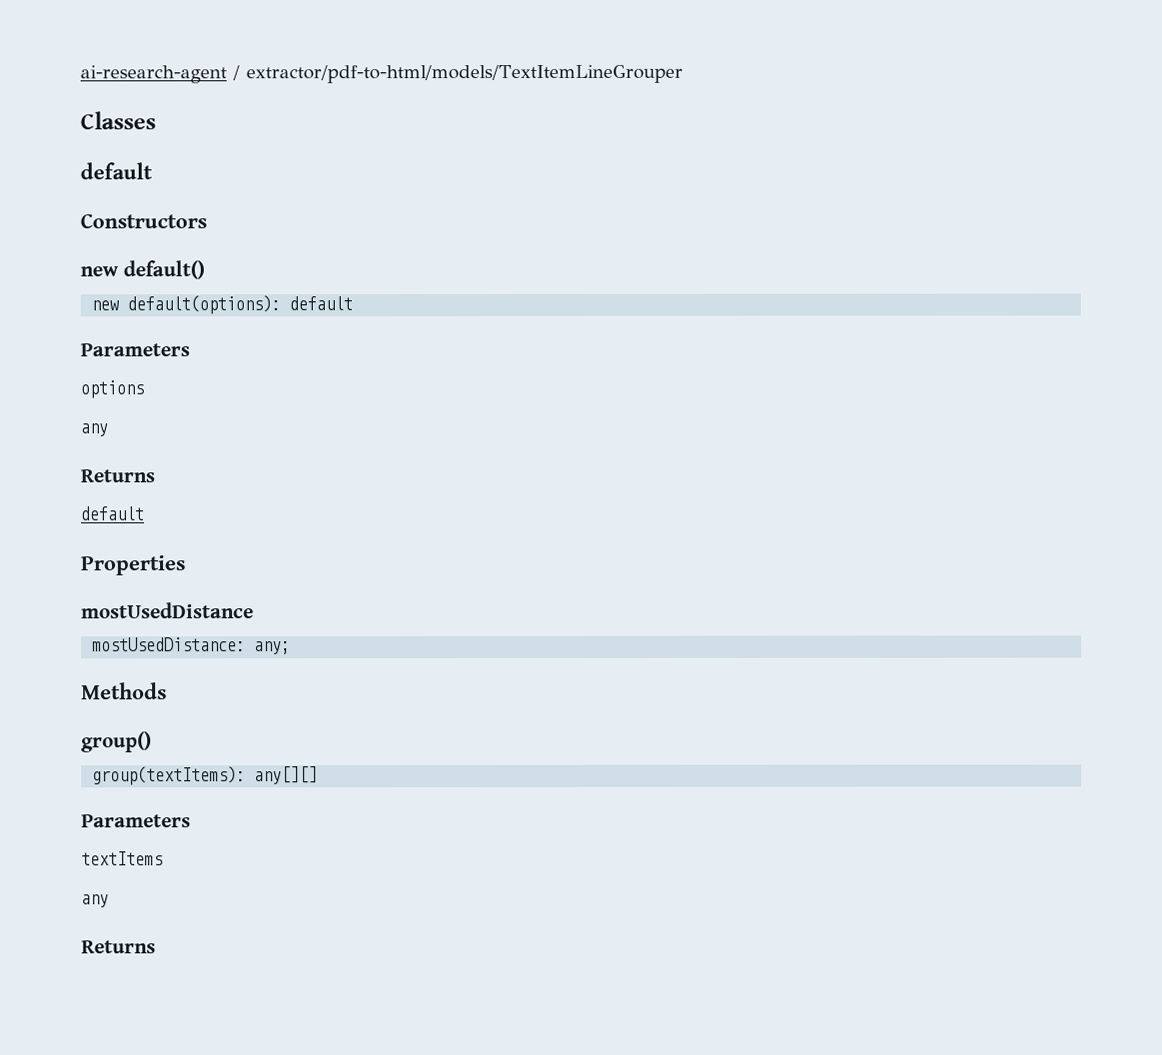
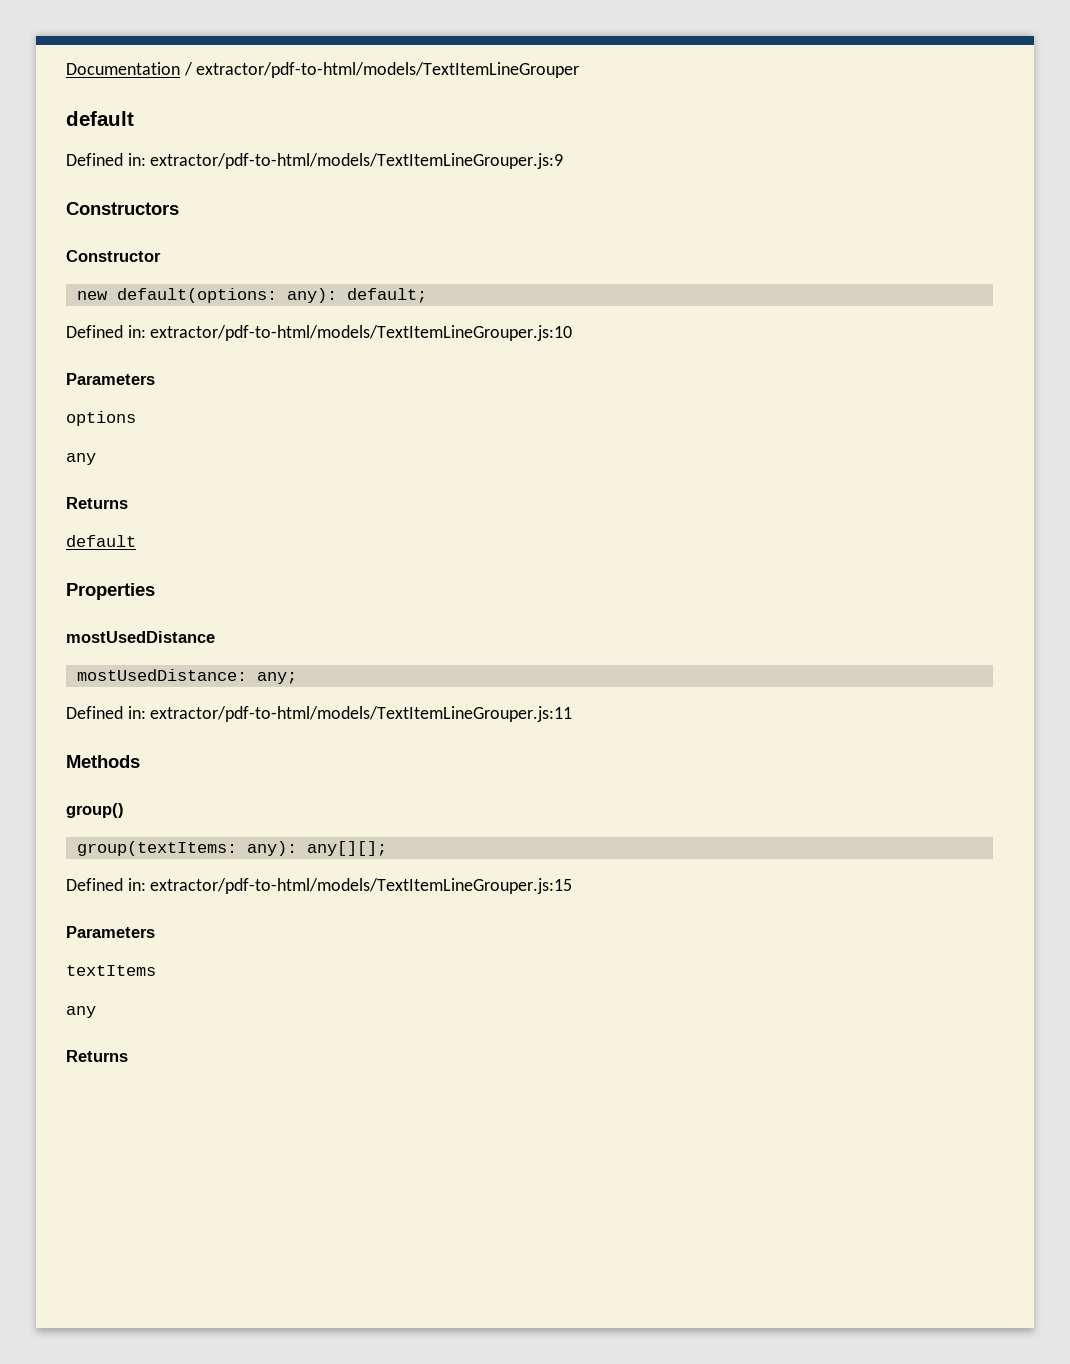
- ai-research-agent / extractor/pdf-to-html/models/TextItemLineGrouper
- Classes
+ Documentation / extractor/pdf-to-html/models/TextItemLineGrouper
  default
+ Defined in: extractor/pdf-to-html/models/TextItemLineGrouper.js:9
- new default()
- new default(options): default
+ Constructor
+ new default(options: any): default;
+ Defined in: extractor/pdf-to-html/models/TextItemLineGrouper.js:10
+ Defined in: extractor/pdf-to-html/models/TextItemLineGrouper.js:11
- group(textItems): any[][]
+ group(textItems: any): any[][];
+ Defined in: extractor/pdf-to-html/models/TextItemLineGrouper.js:15

